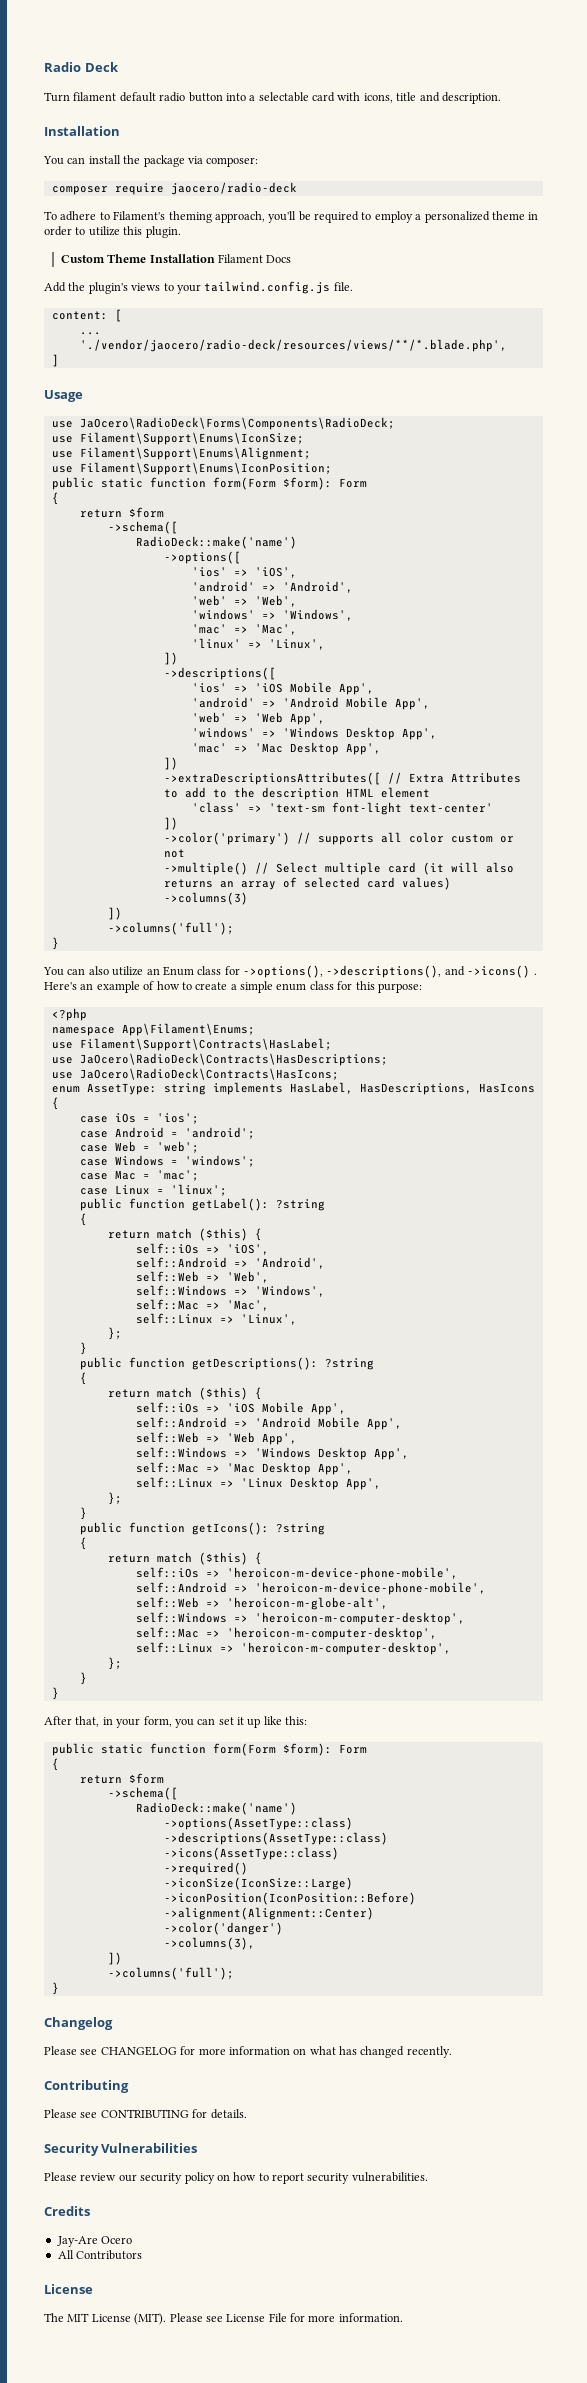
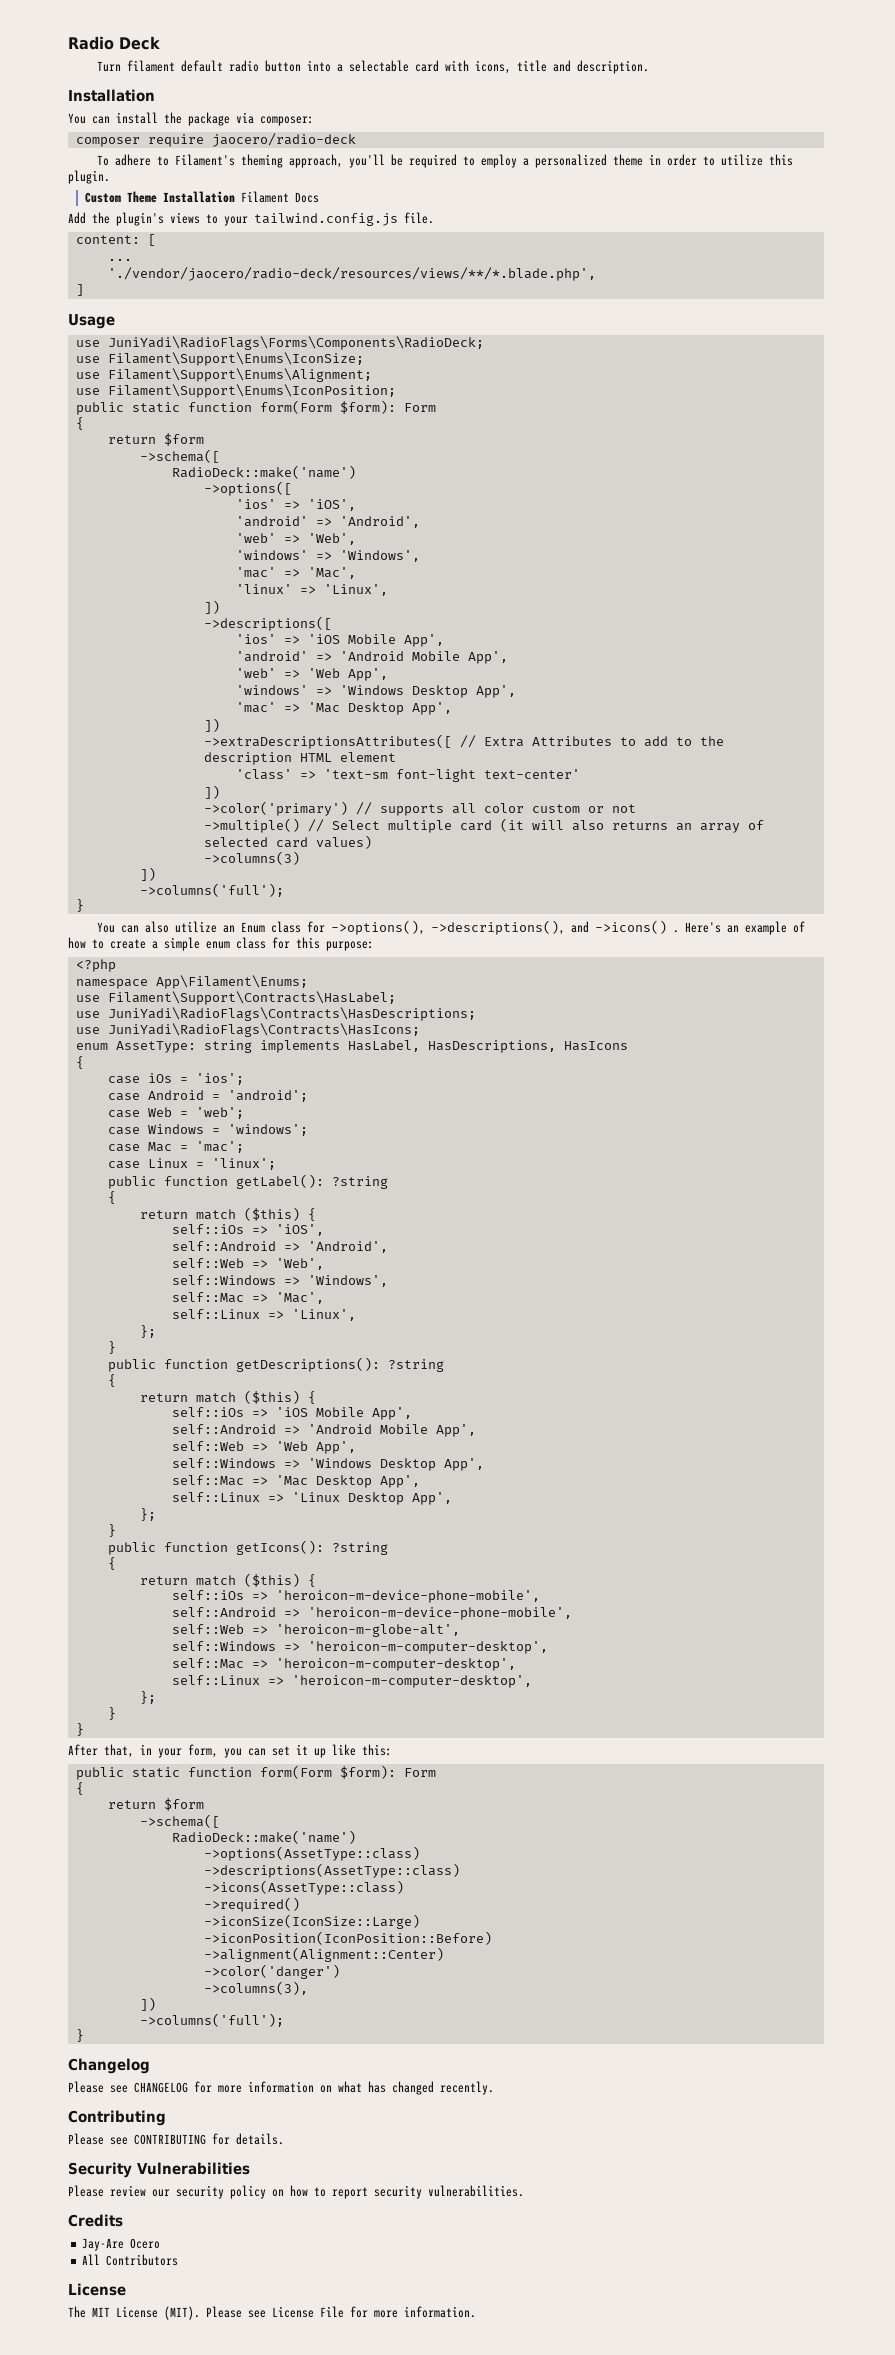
- use JaOcero\RadioDeck\Forms\Components\RadioDeck;
+ use JuniYadi\RadioFlags\Forms\Components\RadioDeck;
- use JaOcero\RadioDeck\Contracts\HasDescriptions;
- use JaOcero\RadioDeck\Contracts\HasIcons;
+ use JuniYadi\RadioFlags\Contracts\HasDescriptions;
+ use JuniYadi\RadioFlags\Contracts\HasIcons;

